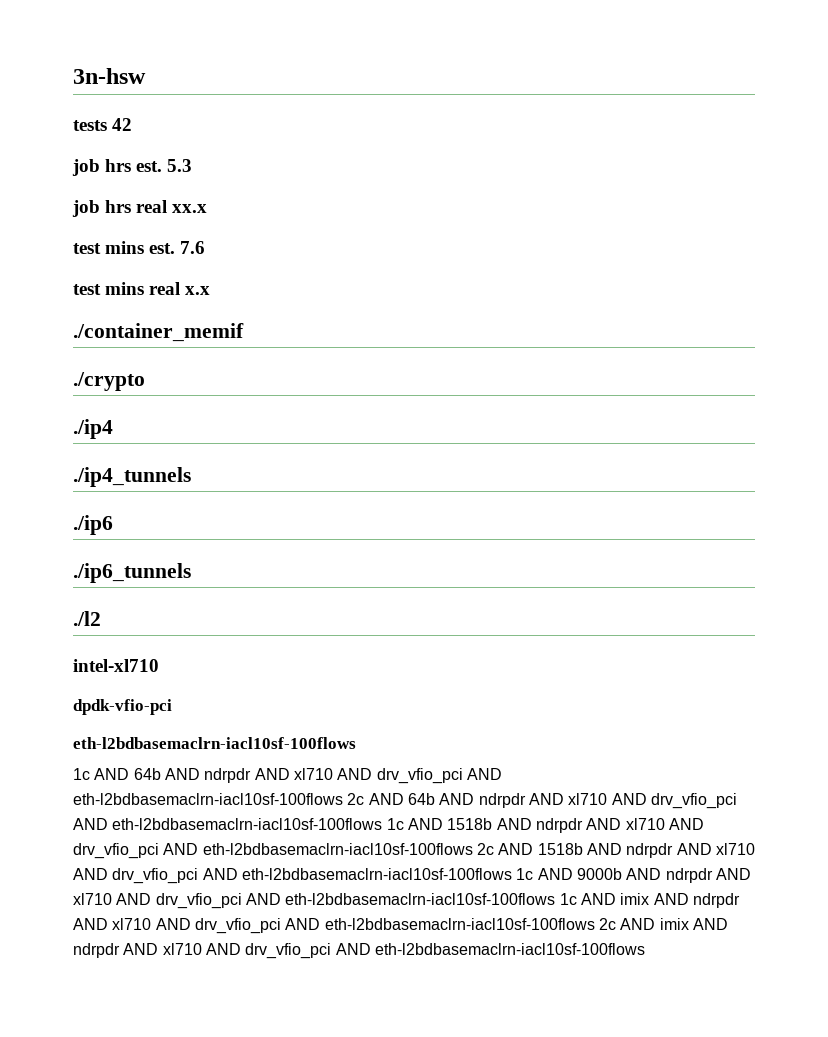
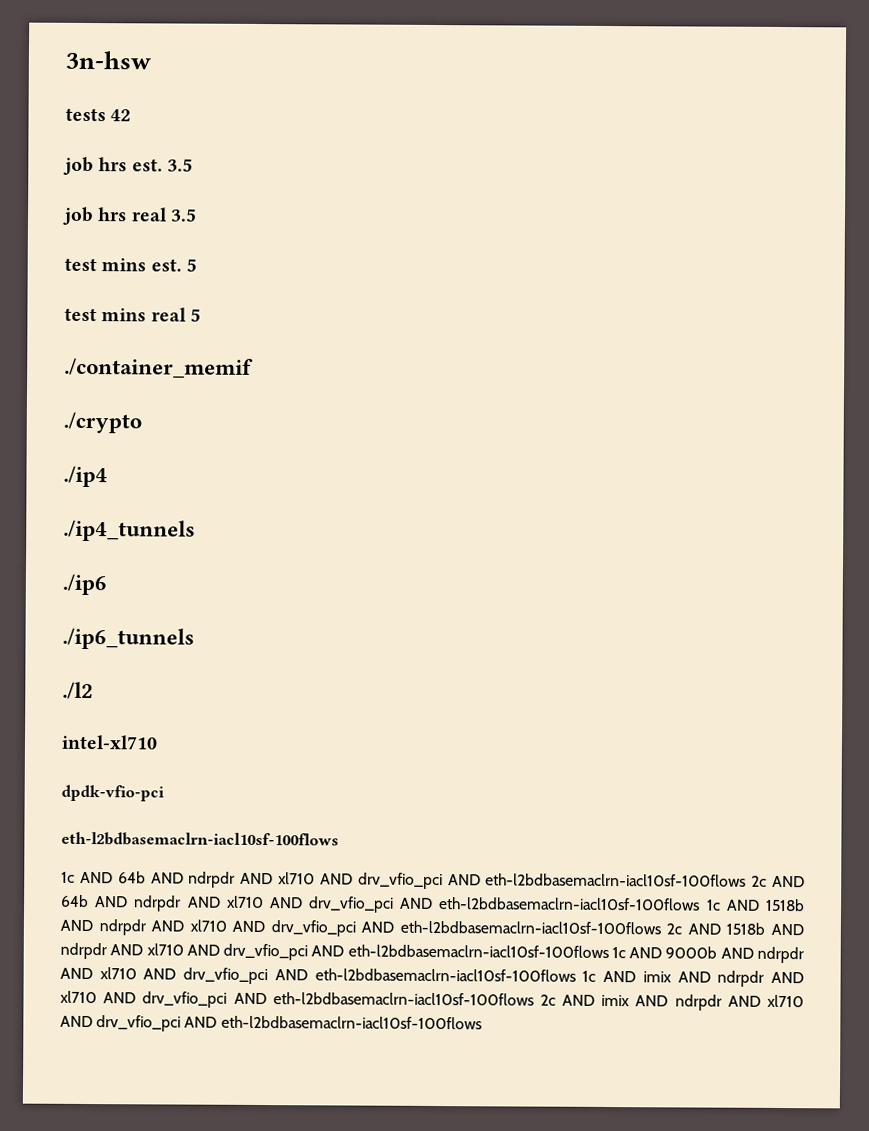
- job hrs est. 5.3
+ job hrs est. 3.5
- job hrs real xx.x
+ job hrs real 3.5
- test mins est. 7.6
+ test mins est. 5
- test mins real x.x
+ test mins real 5

